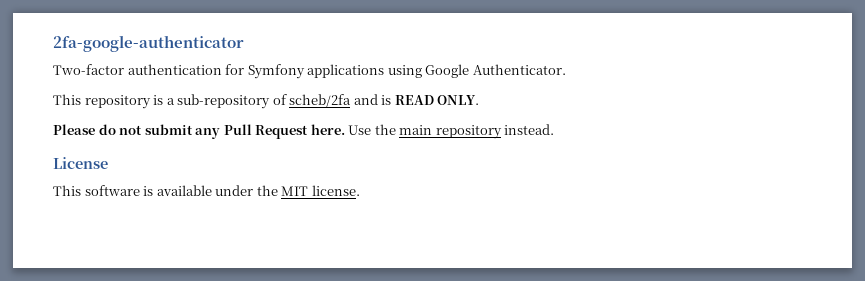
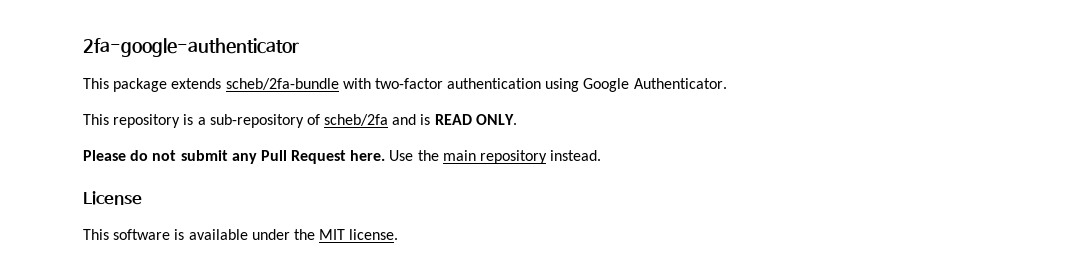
- Two-factor authentication for Symfony applications using Google Authenticator.
+ This package extends scheb/2fa-bundle with two-factor authentication using Google Authenticator.

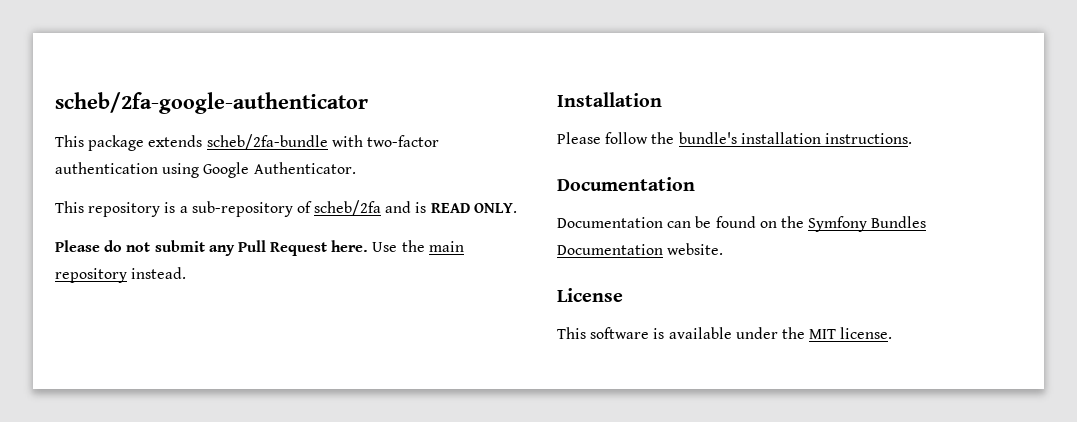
- 2fa-google-authenticator
+ scheb/2fa-google-authenticator
+ Installation
+ Please follow the bundle's installation instructions.
+ Documentation
+ Documentation can be found on the Symfony Bundles Documentation website.

